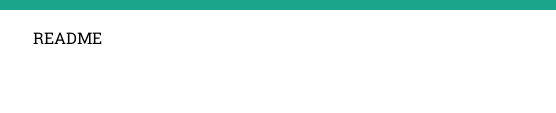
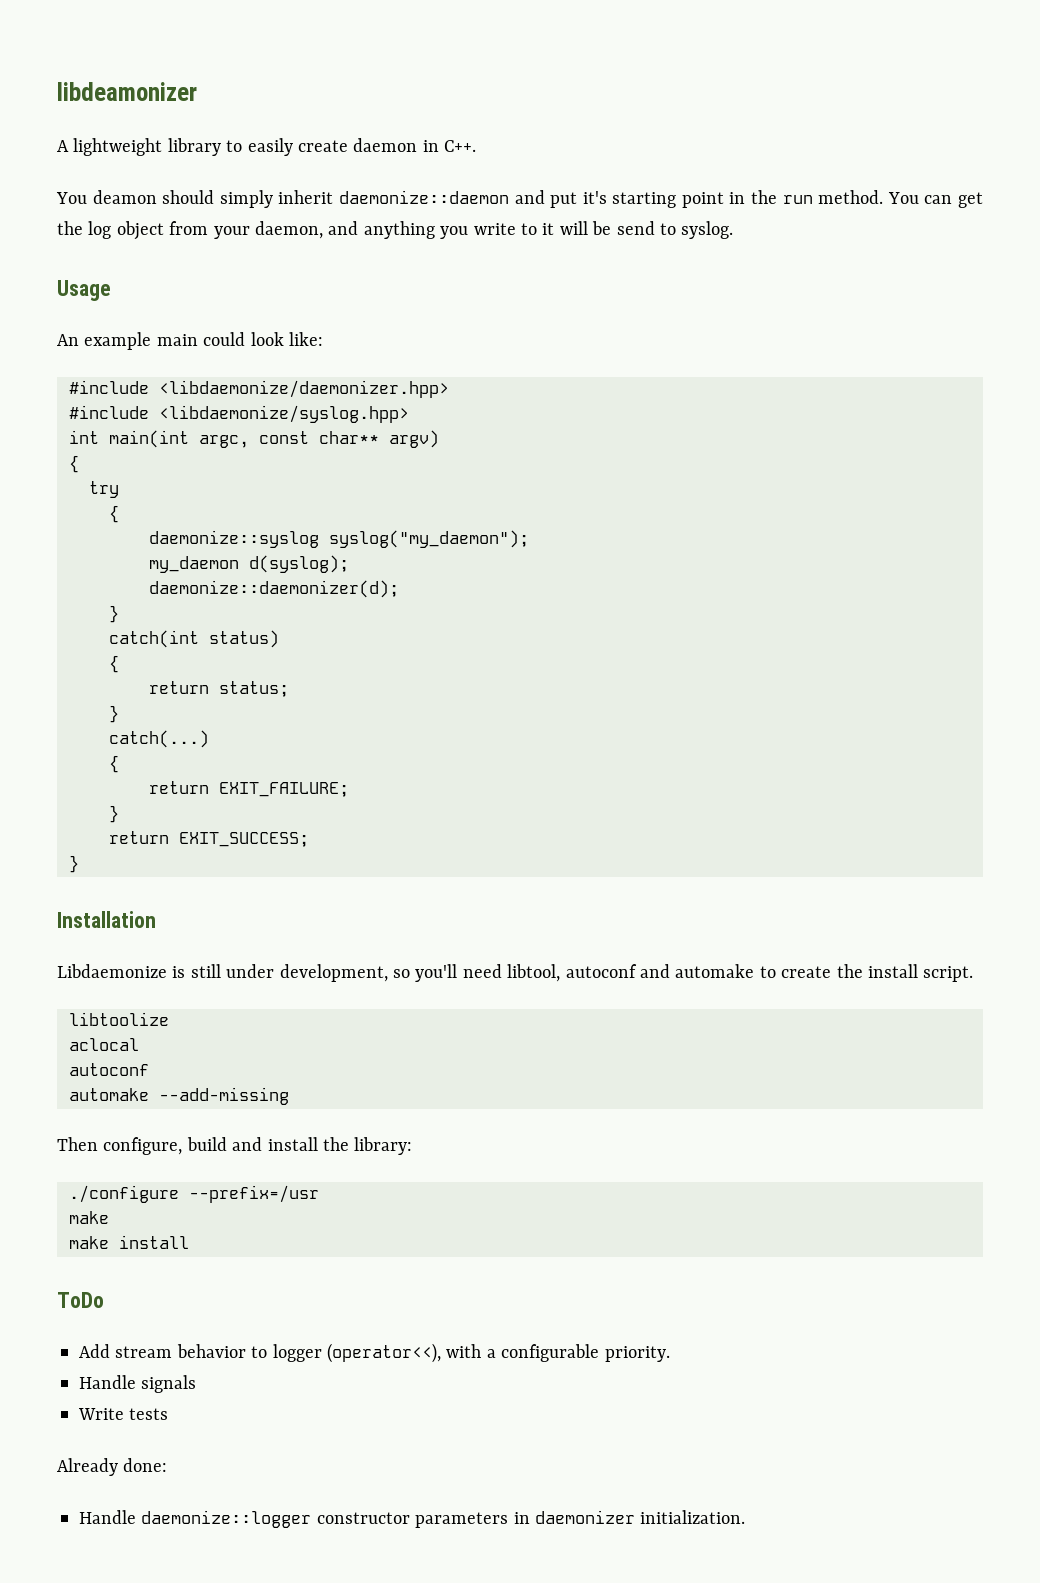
- README
+ libdeamonizer
+ A lightweight library to easily create daemon in C++.
+ You deamon should simply inherit daemonize::daemon and put it's starting point in the run method. You can get the log object from your daemon, and anything you write to it will be send to syslog.
+ Usage
+ An example main could look like:
+ #include <libdaemonize/daemonizer.hpp>
+ #include <libdaemonize/syslog.hpp>
+ int main(int argc, const char** argv)
+ {
+ try
+ {
+ daemonize::syslog syslog("my_daemon");
+ my_daemon d(syslog);
+ daemonize::daemonizer(d);
+ }
+ catch(int status)
+ {
+ return status;
+ }
+ catch(...)
+ {
+ return EXIT_FAILURE;
+ }
+ return EXIT_SUCCESS;
+ }
+ Installation
+ Libdaemonize is still under development, so you'll need libtool, autoconf and automake to create the install script.
+ libtoolize
+ aclocal
+ autoconf
+ automake --add-missing
+ Then configure, build and install the library:
+ ./configure --prefix=/usr
+ make
+ make install
+ ToDo
+ Add stream behavior to logger (operator<<), with a configurable priority.
+ Handle signals
+ Write tests
+ Already done:
+ Handle daemonize::logger constructor parameters in daemonizer initialization.

